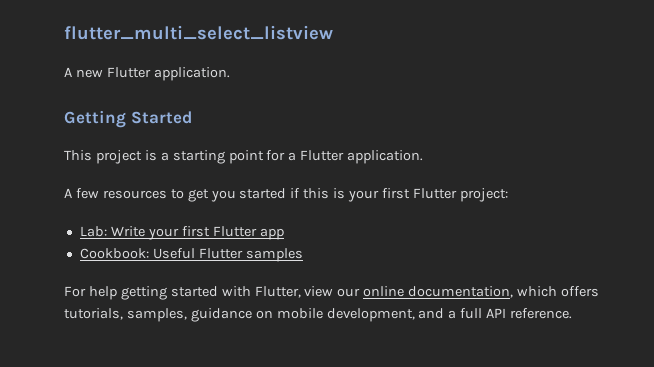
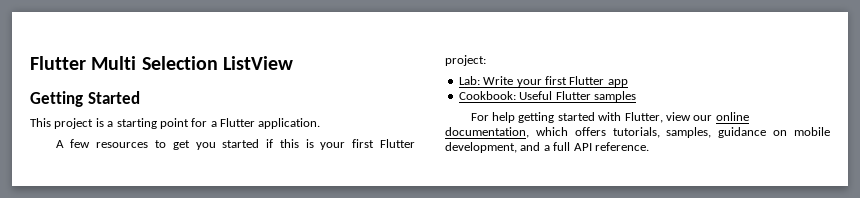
- flutter_multi_select_listview
- A new Flutter application.
+ Flutter Multi Selection ListView

